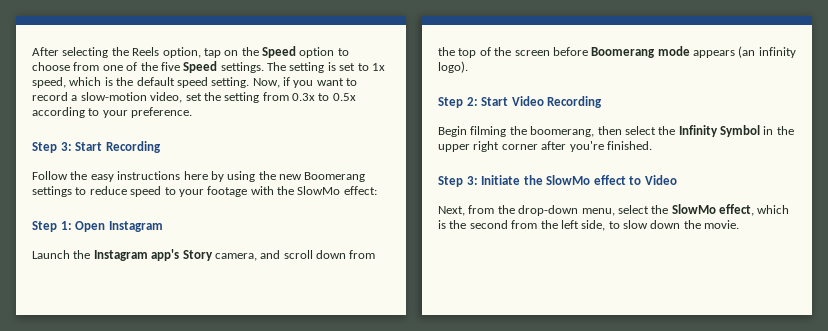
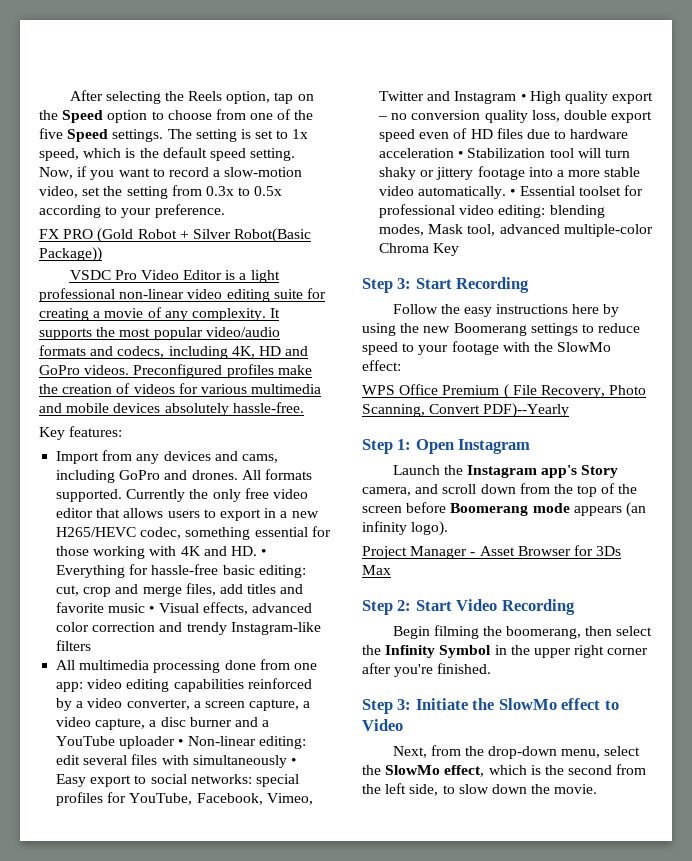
+ FX PRO (Gold Robot + Silver Robot(Basic Package))
+ VSDC Pro Video Editor is a light professional non-linear video editing suite for creating a movie of any complexity. It supports the most popular video/audio formats and codecs, including 4K, HD and GoPro videos. Preconfigured profiles make the creation of videos for various multimedia and mobile devices absolutely hassle-free.
+ Key features:
+ Import from any devices and cams, including GoPro and drones. All formats supported. Сurrently the only free video editor that allows users to export in a new H265/HEVC codec, something essential for those working with 4K and HD. • Everything for hassle-free basic editing: cut, crop and merge files, add titles and favorite music • Visual effects, advanced color correction and trendy Instagram-like filters
+ All multimedia processing done from one app: video editing capabilities reinforced by a video converter, a screen capture, a video capture, a disc burner and a YouTube uploader • Non-linear editing: edit several files with simultaneously • Easy export to social networks: special profiles for YouTube, Facebook, Vimeo, Twitter and Instagram • High quality export – no conversion quality loss, double export speed even of HD files due to hardware acceleration • Stabilization tool will turn shaky or jittery footage into a more stable video automatically. • Essential toolset for professional video editing: blending modes, Mask tool, advanced multiple-color Chroma Key
+ WPS Office Premium ( File Recovery, Photo Scanning, Convert PDF)--Yearly
+ Project Manager - Asset Browser for 3Ds Max

